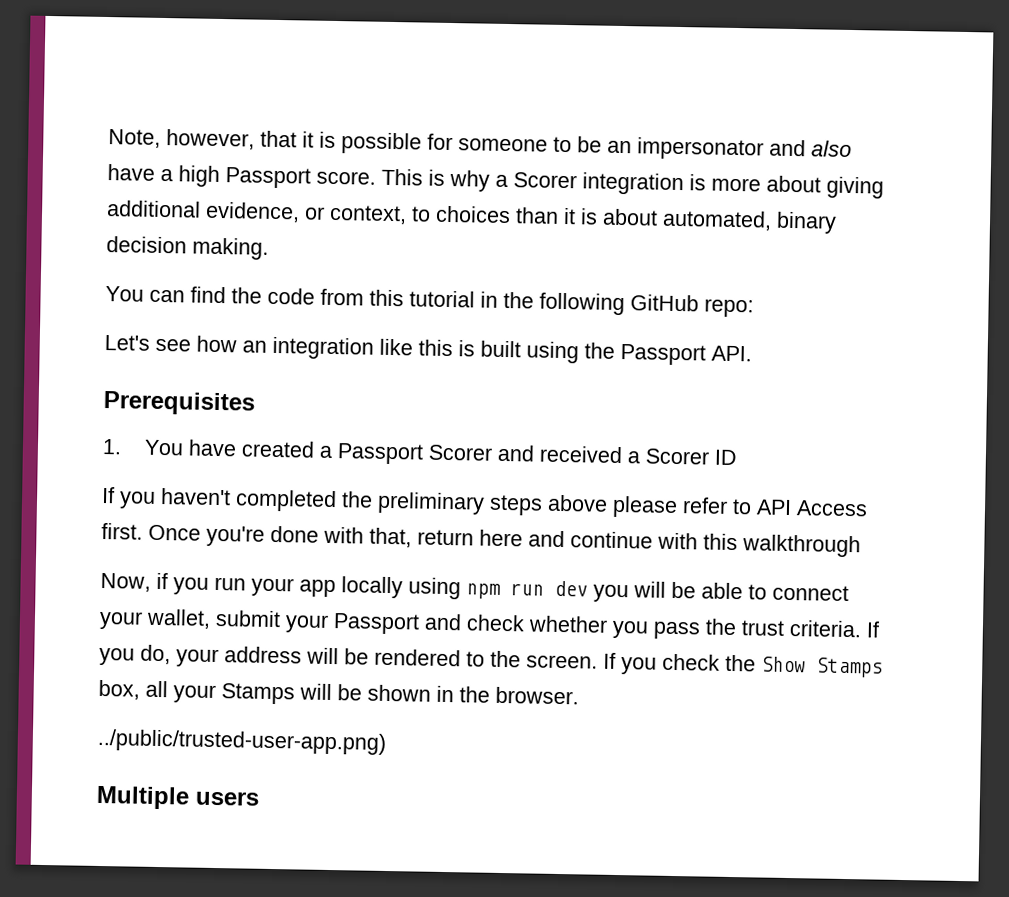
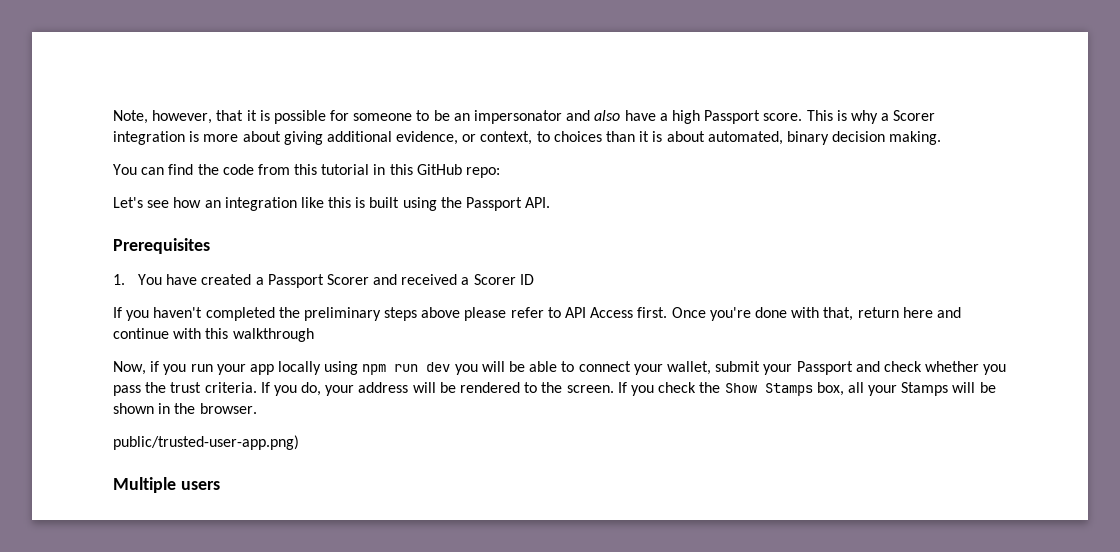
- You can find the code from this tutorial in the following GitHub repo:
+ You can find the code from this tutorial in this GitHub repo:
- ../public/trusted-user-app.png)
+ public/trusted-user-app.png)

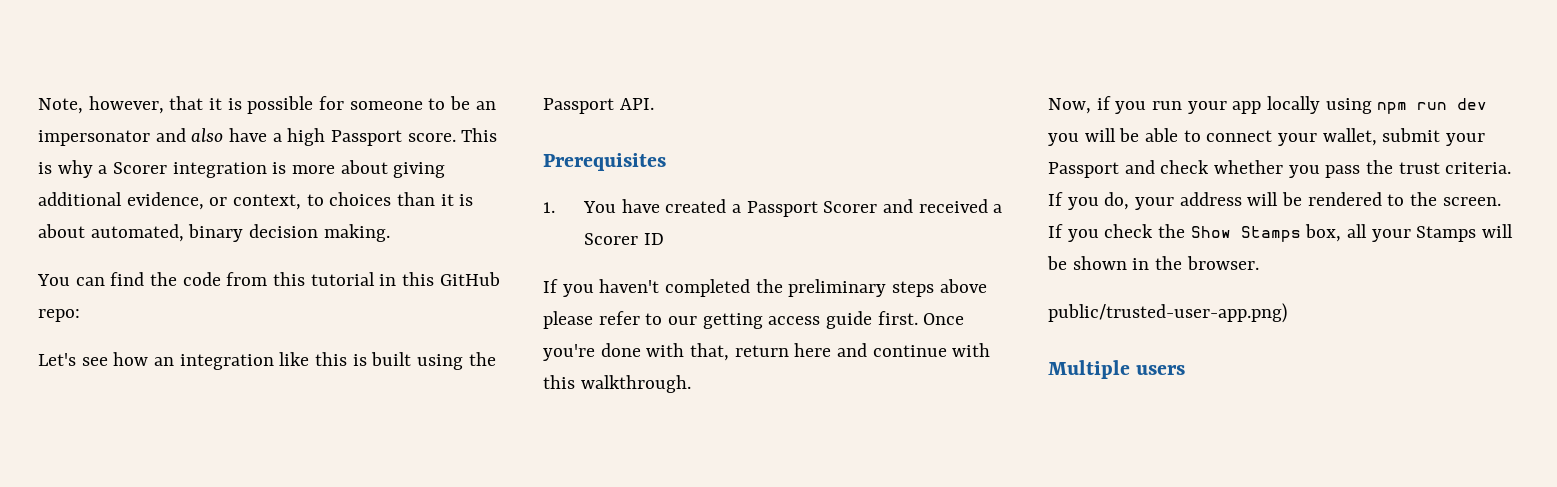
- If you haven't completed the preliminary steps above please refer to API Access first.
+ If you haven't completed the preliminary steps above please refer to our getting access guide first.
- Once you're done with that, return here and continue with this walkthrough
+ Once you're done with that, return here and continue with this walkthrough.

